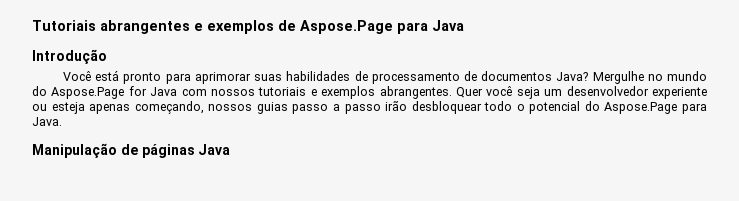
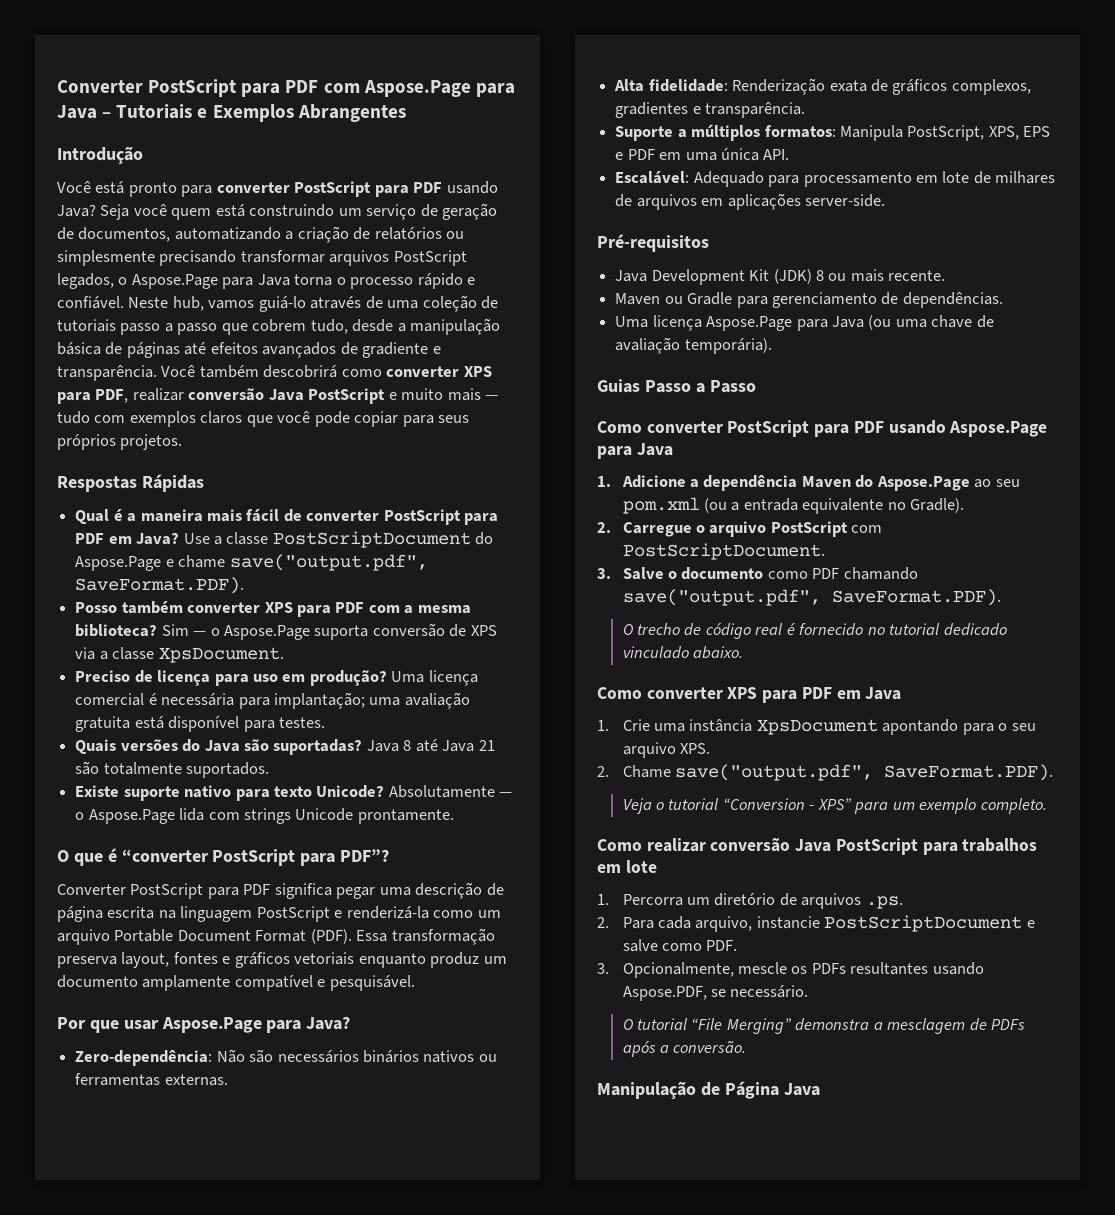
- Tutoriais abrangentes e exemplos de Aspose.Page para Java
+ Converter PostScript para PDF com Aspose.Page para Java – Tutoriais e Exemplos Abrangentes
- Você está pronto para aprimorar suas habilidades de processamento de documentos Java? Mergulhe no mundo do Aspose.Page for Java com nossos tutoriais e exemplos abrangentes. Quer você seja um desenvolvedor experiente ou esteja apenas começando, nossos guias passo a passo irão desbloquear todo o potencial do Aspose.Page para Java.
+ Você está pronto para converter PostScript para PDF usando Java? Seja você quem está construindo um serviço de geração de documentos, automatizando a criação de relatórios ou simplesmente precisando transformar arquivos PostScript legados, o Aspose.Page para Java torna o processo rápido e confiável. Neste hub, vamos guiá‑lo através de uma coleção de tutoriais passo a passo que cobrem tudo, desde a manipulação básica de páginas até efeitos avançados de gradiente e transparência. Você também descobrirá como converter XPS para PDF, realizar conversão Java PostScript e muito mais — tudo com exemplos claros que você pode copiar para seus próprios projetos.
+ Respostas Rápidas
+ Qual é a maneira mais fácil de converter PostScript para PDF em Java? Use a classe PostScriptDocument do Aspose.Page e chame save("output.pdf", SaveFormat.PDF).
+ Posso também converter XPS para PDF com a mesma biblioteca? Sim — o Aspose.Page suporta conversão de XPS via a classe XpsDocument.
+ Preciso de licença para uso em produção? Uma licença comercial é necessária para implantação; uma avaliação gratuita está disponível para testes.
+ Quais versões do Java são suportadas? Java 8 até Java 21 são totalmente suportados.
+ Existe suporte nativo para texto Unicode? Absolutamente — o Aspose.Page lida com strings Unicode prontamente.
+ O que é “converter PostScript para PDF”?
+ Converter PostScript para PDF significa pegar uma descrição de página escrita na linguagem PostScript e renderizá‑la como um arquivo Portable Document Format (PDF). Essa transformação preserva layout, fontes e gráficos vetoriais enquanto produz um documento amplamente compatível e pesquisável.
+ Por que usar Aspose.Page para Java?
+ Zero‑dependência: Não são necessários binários nativos ou ferramentas externas.
+ Alta fidelidade: Renderização exata de gráficos complexos, gradientes e transparência.
+ Suporte a múltiplos formatos: Manipula PostScript, XPS, EPS e PDF em uma única API.
+ Escalável: Adequado para processamento em lote de milhares de arquivos em aplicações server‑side.
+ Pré‑requisitos
+ Java Development Kit (JDK) 8 ou mais recente.
+ Maven ou Gradle para gerenciamento de dependências.
+ Uma licença Aspose.Page para Java (ou uma chave de avaliação temporária).
+ Guias Passo a Passo
+ Como converter PostScript para PDF usando Aspose.Page para Java
+ 1. Adicione a dependência Maven do Aspose.Page ao seu pom.xml (ou a entrada equivalente no Gradle).
+ 2. Carregue o arquivo PostScript com PostScriptDocument.
+ 3. Salve o documento como PDF chamando save("output.pdf", SaveFormat.PDF).
+ O trecho de código real é fornecido no tutorial dedicado vinculado abaixo.
+ Como converter XPS para PDF em Java
+ 1. Crie uma instância XpsDocument apontando para o seu arquivo XPS.
+ 2. Chame save("output.pdf", SaveFormat.PDF).
+ Veja o tutorial “Conversion - XPS” para um exemplo completo.
+ Como realizar conversão Java PostScript para trabalhos em lote
+ 1. Percorra um diretório de arquivos .ps.
+ 2. Para cada arquivo, instancie PostScriptDocument e salve como PDF.
+ 3. Opcionalmente, mescle os PDFs resultantes usando Aspose.PDF, se necessário.
+ O tutorial “File Merging” demonstra a mesclagem de PDFs após a conversão.
- Manipulação de páginas Java
+ Manipulação de Página Java

